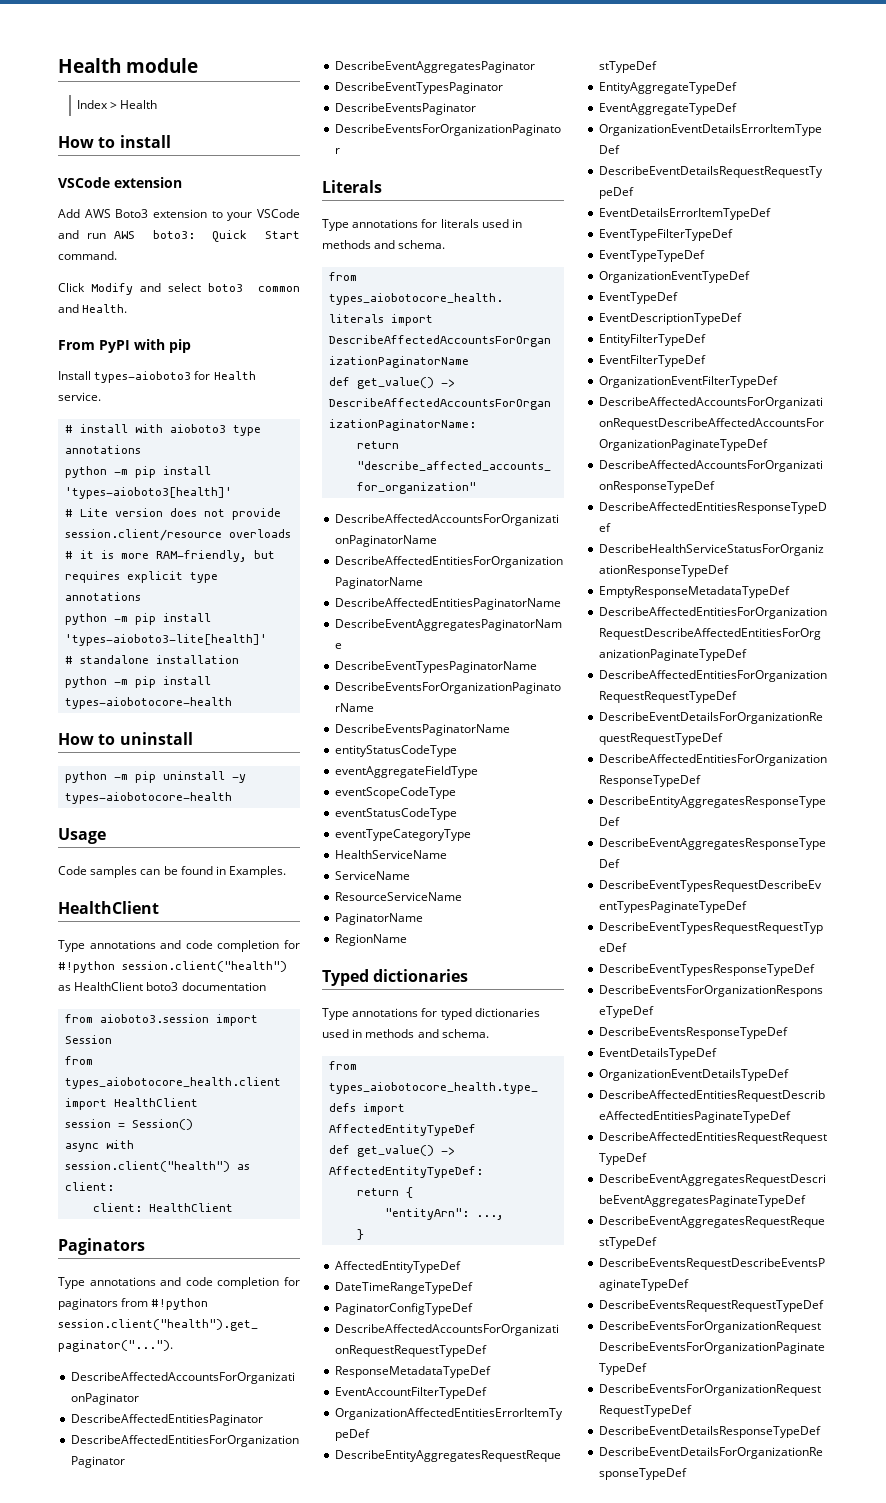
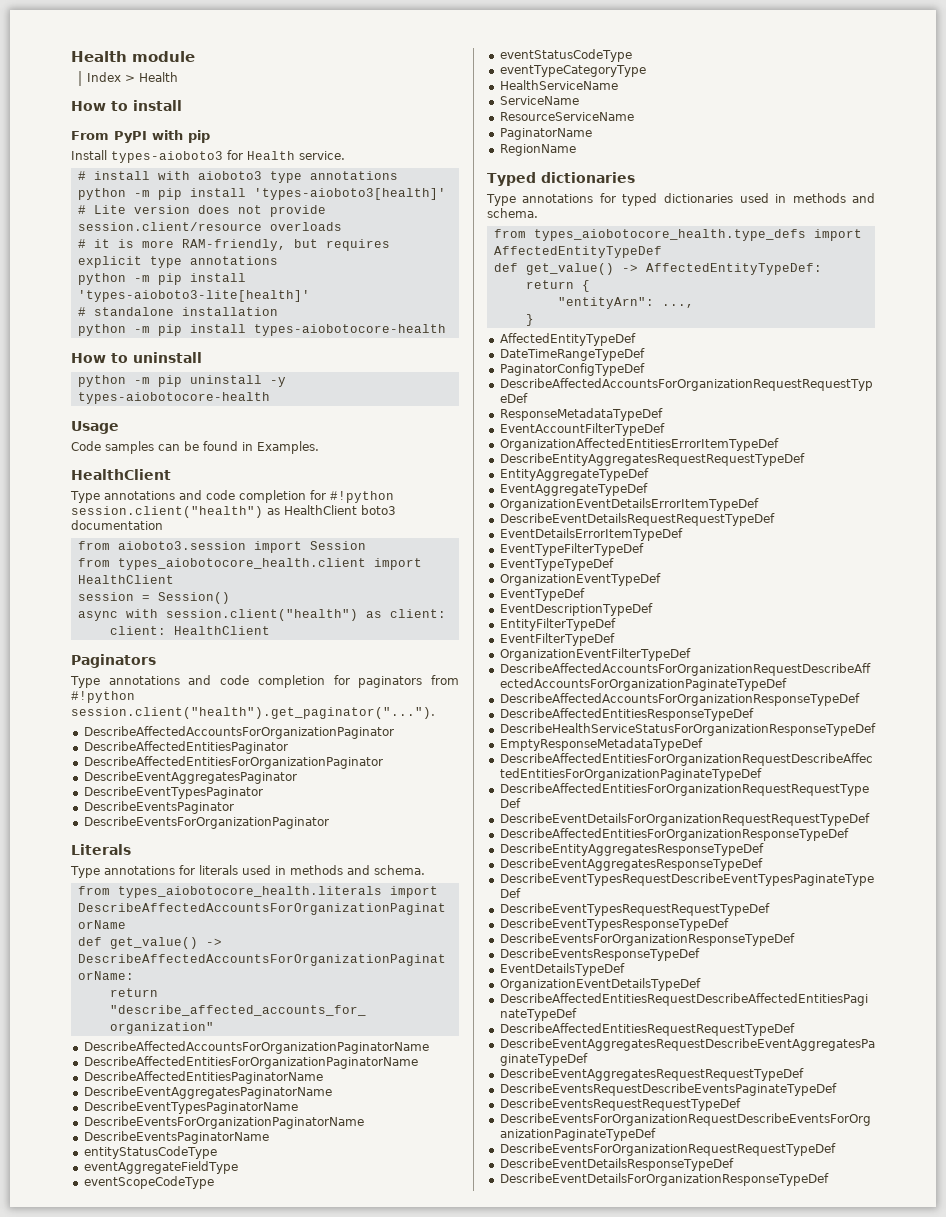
- VSCode extension
- Add AWS Boto3 extension to your VSCode and run AWS boto3: Quick Start command.
- Click Modify and select boto3 common and Health.

